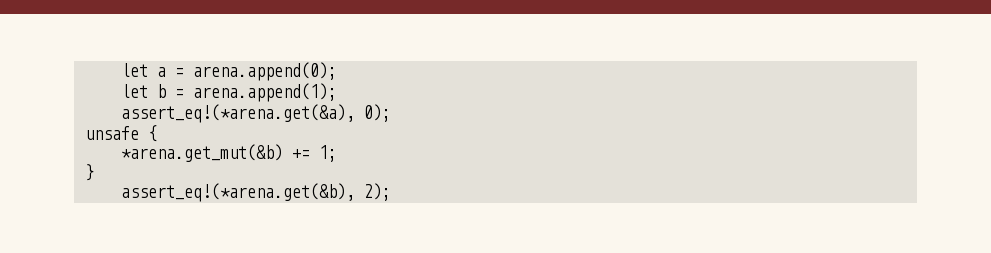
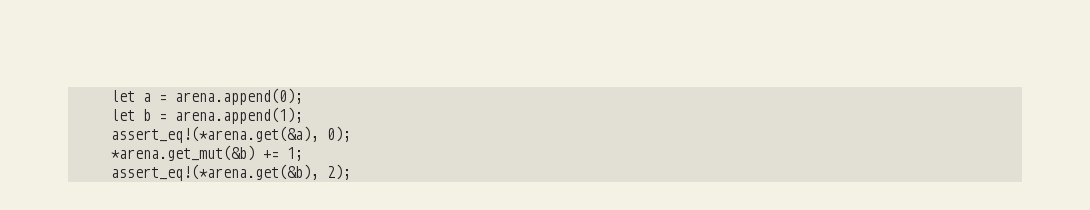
- unsafe {
- }

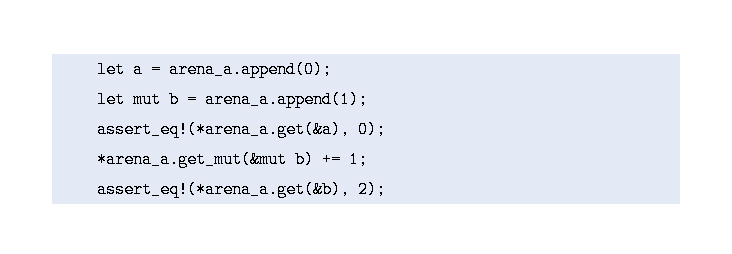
- let a = arena.append(0);
- let b = arena.append(1);
- assert_eq!(*arena.get(&a), 0);
+ let a = arena_a.append(0);
+ let mut b = arena_a.append(1);
+ assert_eq!(*arena_a.get(&a), 0);
- *arena.get_mut(&b) += 1;
+ *arena_a.get_mut(&mut b) += 1;
- assert_eq!(*arena.get(&b), 2);
+ assert_eq!(*arena_a.get(&b), 2);

